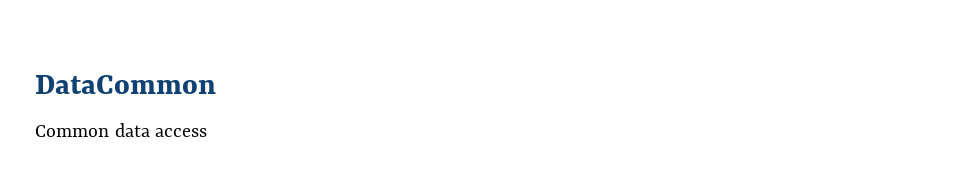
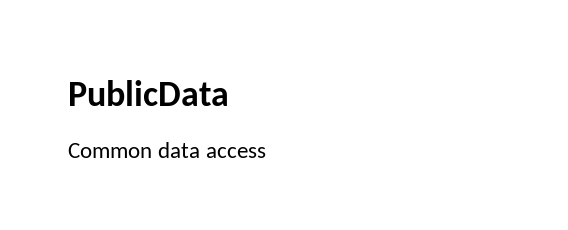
- DataCommon
+ PublicData

